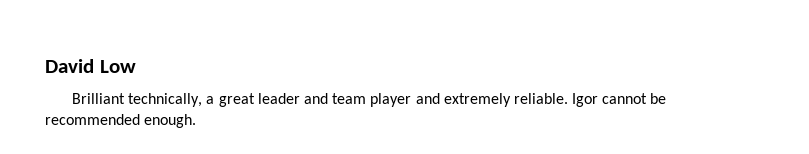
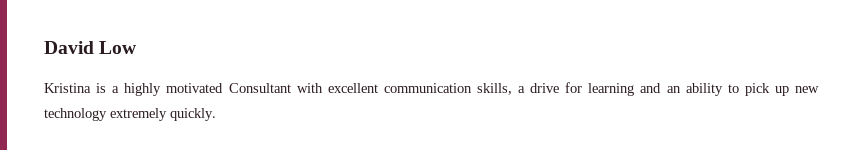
- Brilliant technically, a great leader and team player and extremely reliable. Igor cannot be recommended enough.
+ Kristina is a highly motivated Consultant with excellent communication skills, a drive for learning and an ability to pick up new technology extremely quickly.

